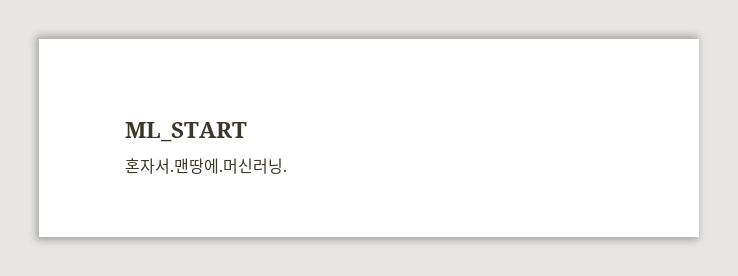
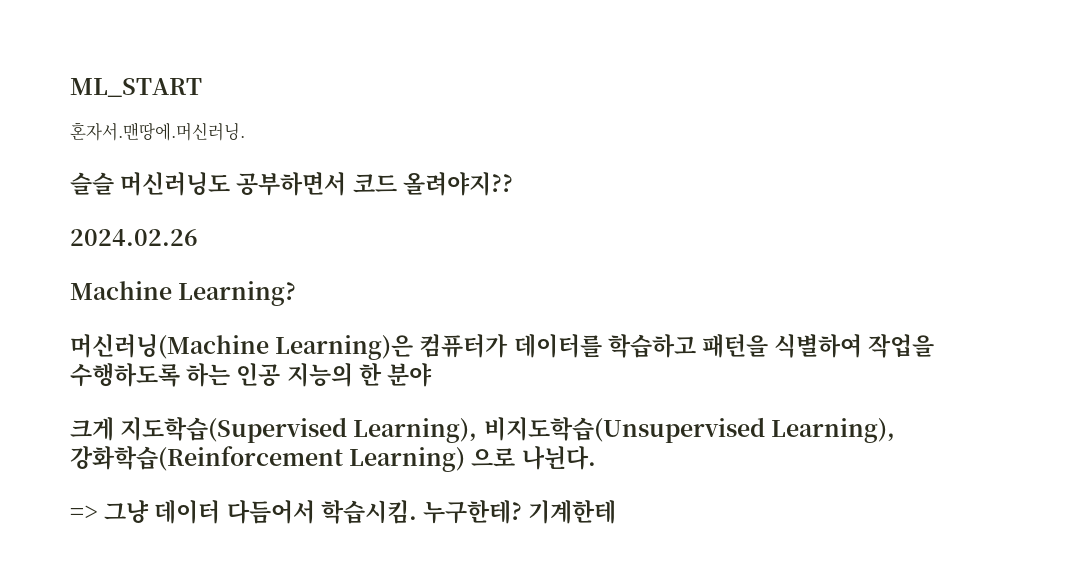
+ 슬슬 머신러닝도 공부하면서 코드 올려야지??
+ 2024.02.26
+ Machine Learning?
+ 머신러닝(Machine Learning)은 컴퓨터가 데이터를 학습하고 패턴을 식별하여 작업을 수행하도록 하는 인공 지능의 한 분야
+ 크게 지도학습(Supervised Learning), 비지도학습(Unsupervised Learning), 강화학습(Reinforcement Learning) 으로 나뉜다.
+ => 그냥 데이터 다듬어서 학습시킴. 누구한테? 기계한테

